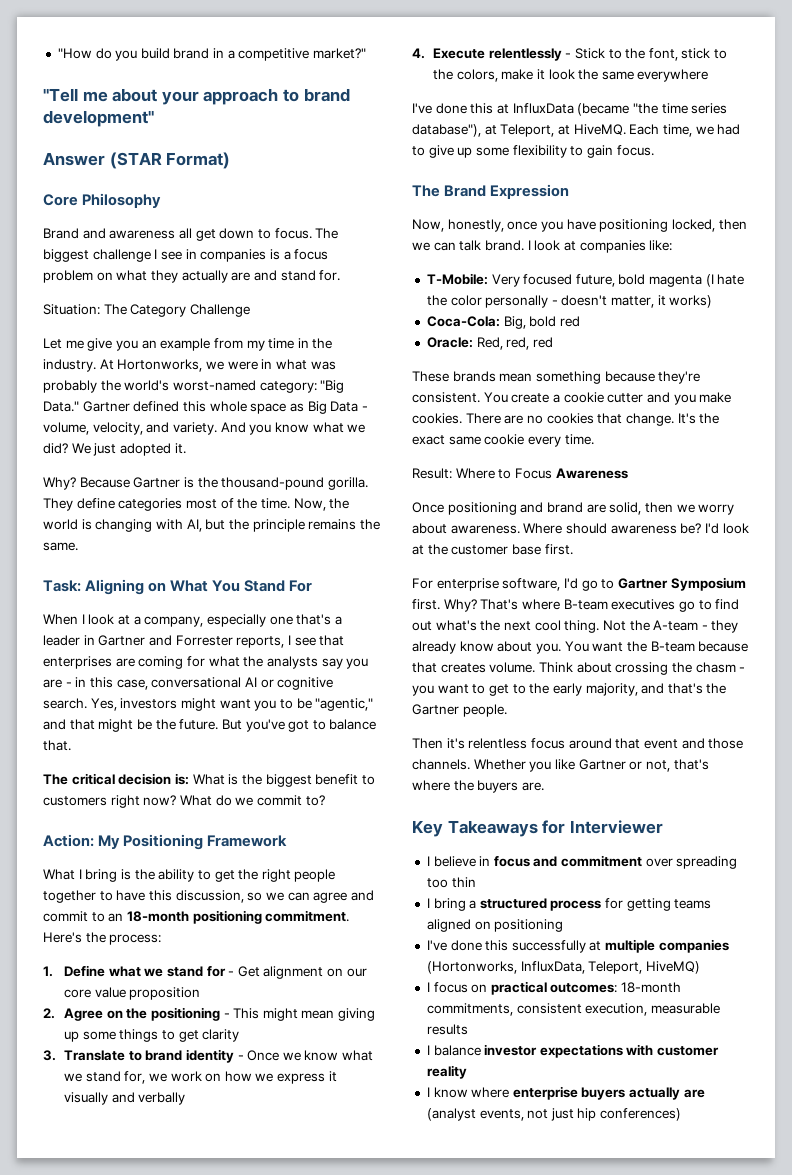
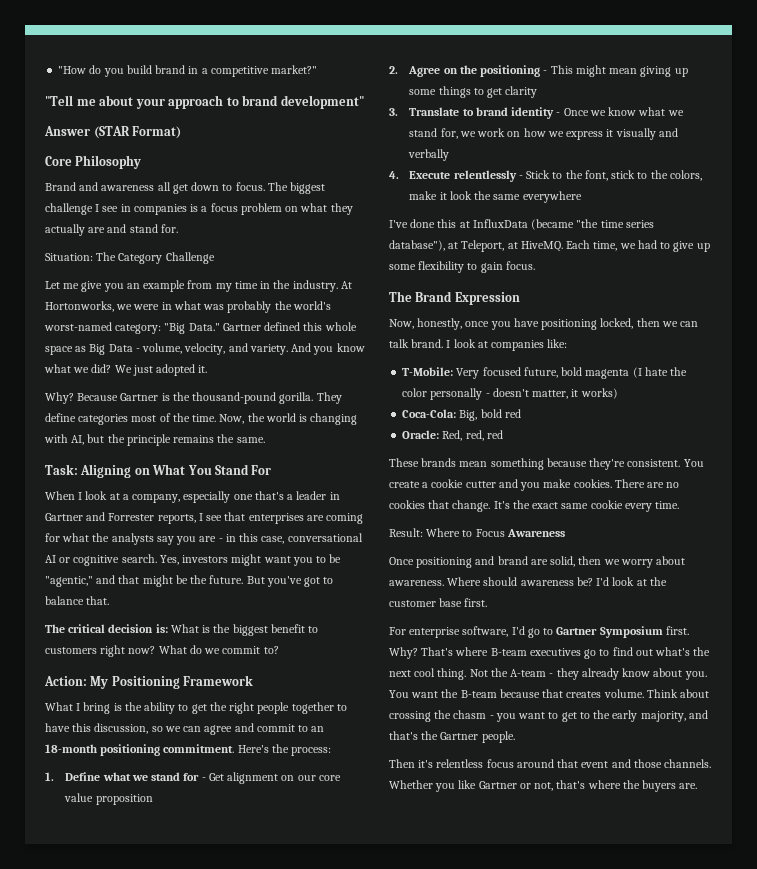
- Key Takeaways for Interviewer
- I believe in focus and commitment over spreading too thin
- I bring a structured process for getting teams aligned on positioning
- I've done this successfully at multiple companies (Hortonworks, InfluxData, Teleport, HiveMQ)
- I focus on practical outcomes: 18-month commitments, consistent execution, measurable results
- I balance investor expectations with customer reality
- I know where enterprise buyers actually are (analyst events, not just hip conferences)

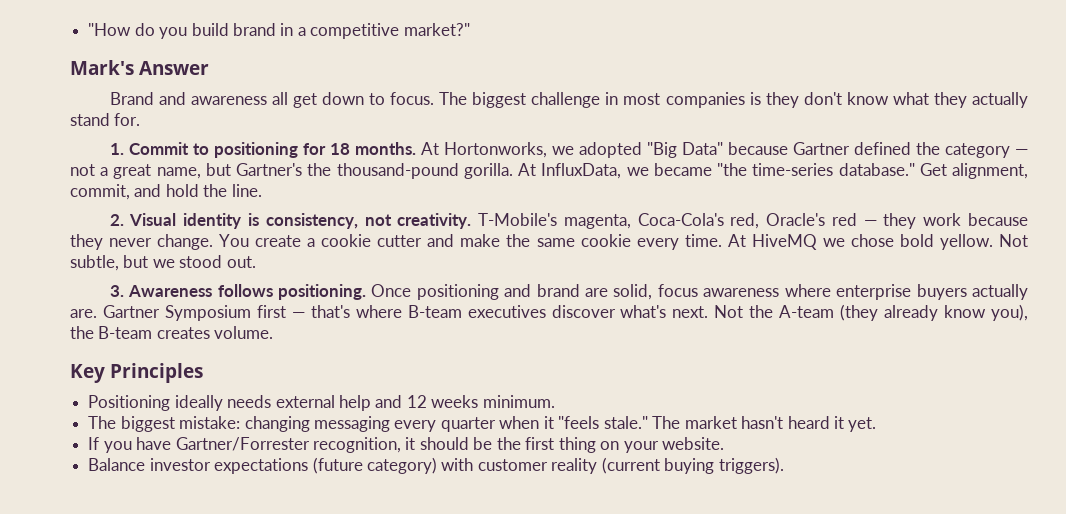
- "Tell me about your approach to brand development"
- Answer (STAR Format)
- Core Philosophy
+ Mark's Answer
- The biggest challenge I see in companies is a focus problem on what they actually are and stand for.
+ The biggest challenge in most companies is they don't know what they actually stand for.
- Situation: The Category Challenge
- Let me give you an example from my time in the industry. At Hortonworks, we were in what was probably the world's worst-named category: "Big Data." Gartner defined this whole space as Big Data - volume, velocity, and variety. And you know what we did? We just adopted it.
- Why? Because Gartner is the thousand-pound gorilla. They define categories most of the time. Now, the world is changing with AI, but the principle remains the same.
- Task: Aligning on What You Stand For
- When I look at a company, especially one that's a leader in Gartner and Forrester reports, I see that enterprises are coming for what the analysts say you are - in this case, conversational AI or cognitive search. Yes, investors might want you to be "agentic," and that might be the future. But you've got to balance that.
- The critical decision is: What is the biggest benefit to customers right now? What do we commit to?
- Action: My Positioning Framework
- What I bring is the ability to get the right people together to have this discussion, so we can agree and commit to an 18-month positioning commitment. Here's the process:
- 1. Define what we stand for - Get alignment on our core value proposition
- 2. Agree on the positioning - This might mean giving up some things to get clarity
- 3. Translate to brand identity - Once we know what we stand for, we work on how we express it visually and verbally
- 4. Execute relentlessly - Stick to the font, stick to the colors, make it look the same everywhere
- I've done this at InfluxData (became "the time series database"), at Teleport, at HiveMQ. Each time, we had to give up some flexibility to gain focus.
- The Brand Expression
- Now, honestly, once you have positioning locked, then we can talk brand. I look at companies like:
- T-Mobile: Very focused future, bold magenta (I hate the color personally - doesn't matter, it works)
- Coca-Cola: Big, bold red
- Oracle: Red, red, red
- These brands mean something because they're consistent.
+ 1. Commit to positioning for 18 months. At Hortonworks, we adopted "Big Data" because Gartner defined the category — not a great name, but Gartner's the thousand-pound gorilla. At InfluxData, we became "the time-series database." Get alignment, commit, and hold the line.
+ 2. Visual identity is consistency, not creativity. T-Mobile's magenta, Coca-Cola's red, Oracle's red — they work because they never change.
- You create a cookie cutter and you make cookies. There are no cookies that change. It's the exact same cookie every time.
- Result: Where to Focus Awareness
- Once positioning and brand are solid, then we worry about awareness. Where should awareness be? I'd look at the customer base first.
- For enterprise software, I'd go to Gartner Symposium first. Why? That's where B-team executives go to find out what's the next cool thing. Not the A-team - they already know about you. You want the B-team because that creates volume. Think about crossing the chasm - you want to get to the early majority, and that's the Gartner people.
- Then it's relentless focus around that event and those channels. Whether you like Gartner or not, that's where the buyers are.
+ You create a cookie cutter and make the same cookie every time. At HiveMQ we chose bold yellow. Not subtle, but we stood out.
+ 3. Awareness follows positioning. Once positioning and brand are solid, focus awareness where enterprise buyers actually are. Gartner Symposium first — that's where B-team executives discover what's next. Not the A-team (they already know you), the B-team creates volume.
+ Key Principles
+ Positioning ideally needs external help and 12 weeks minimum.
+ The biggest mistake: changing messaging every quarter when it "feels stale." The market hasn't heard it yet.
+ If you have Gartner/Forrester recognition, it should be the first thing on your website.
+ Balance investor expectations (future category) with customer reality (current buying triggers).

